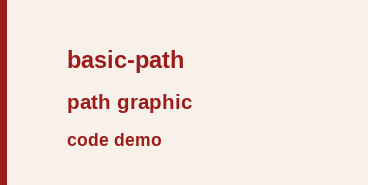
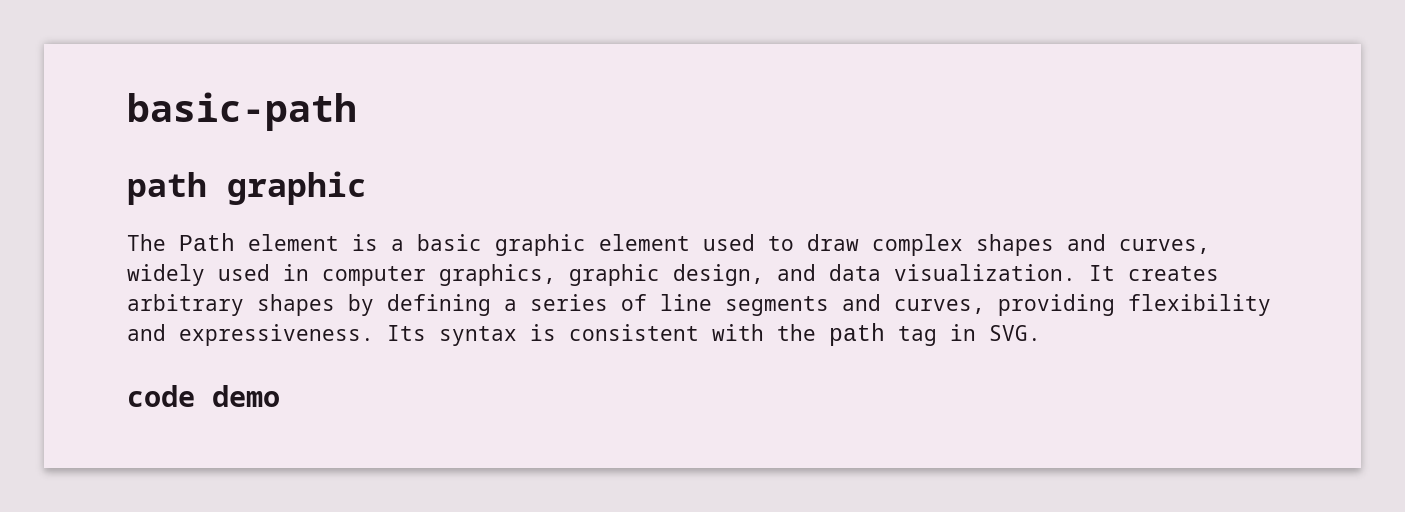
+ The Path element is a basic graphic element used to draw complex shapes and curves, widely used in computer graphics, graphic design, and data visualization. It creates arbitrary shapes by defining a series of line segments and curves, providing flexibility and expressiveness. Its syntax is consistent with the path tag in SVG.

